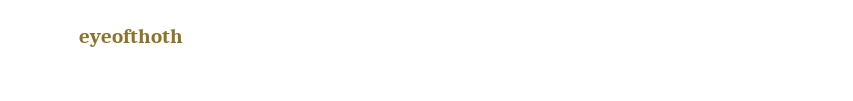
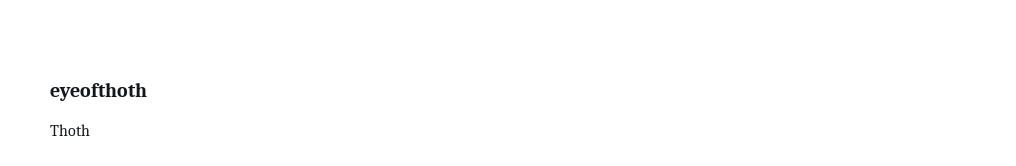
+ Thoth

